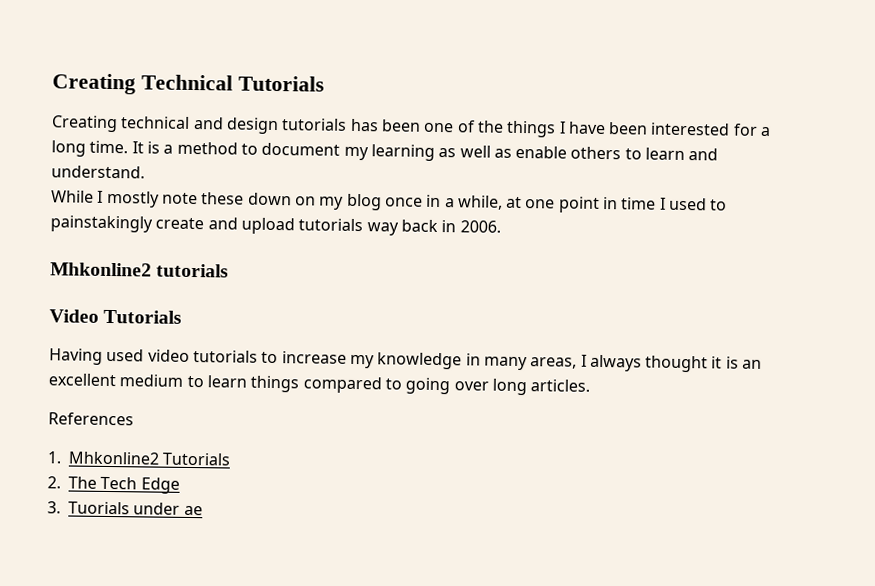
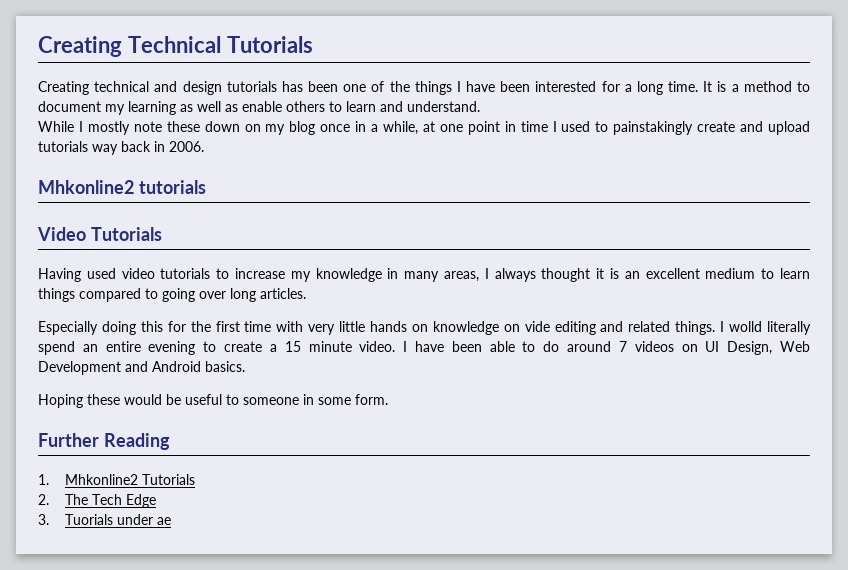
- References
+ Especially doing this for the first time with very little hands on knowledge on vide editing and related things. I wolld literally spend an entire evening to create a 15 minute video. I have been able to do around 7 videos on UI Design, Web Development and Android basics.
+ Hoping these would be useful to someone in some form.
+ Further Reading

